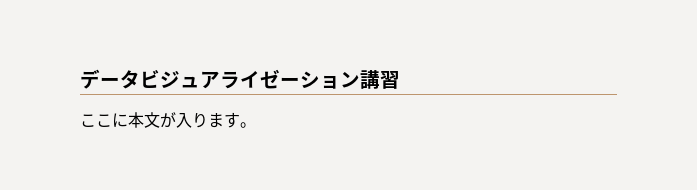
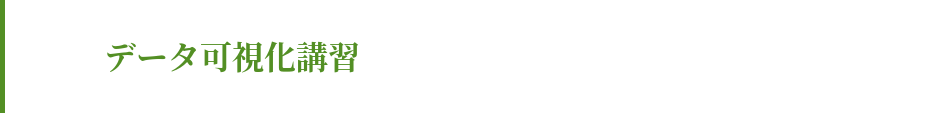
- データビジュアライゼーション講習
- ここに本文が入ります。
+ データ可視化講習

